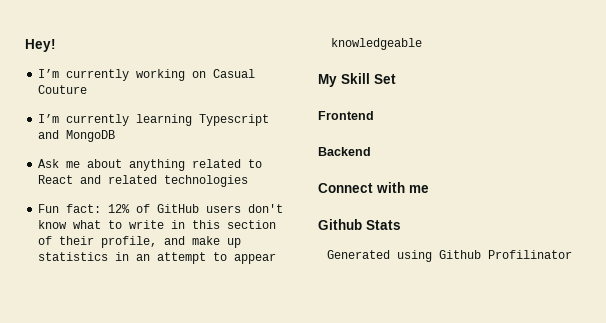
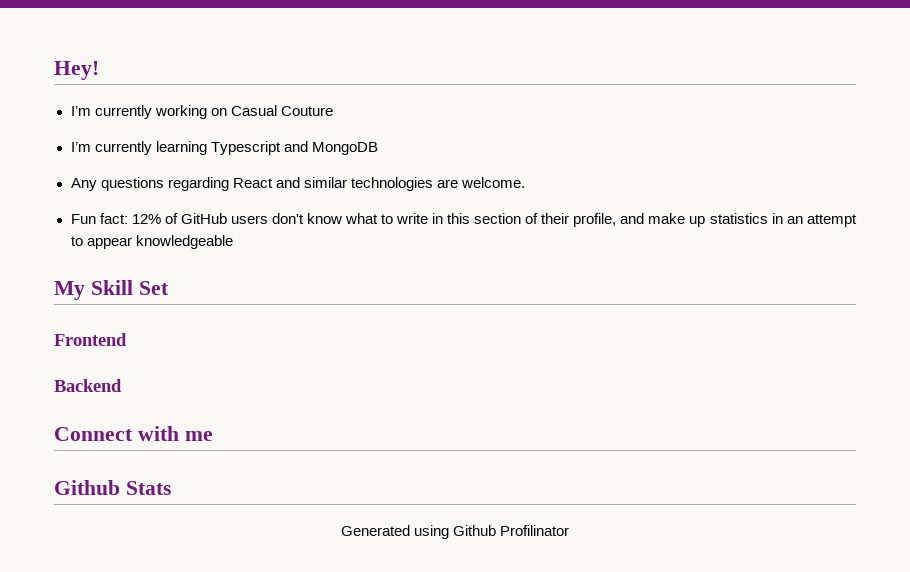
- Ask me about anything related to React and related technologies
+ Any questions regarding React and similar technologies are welcome.

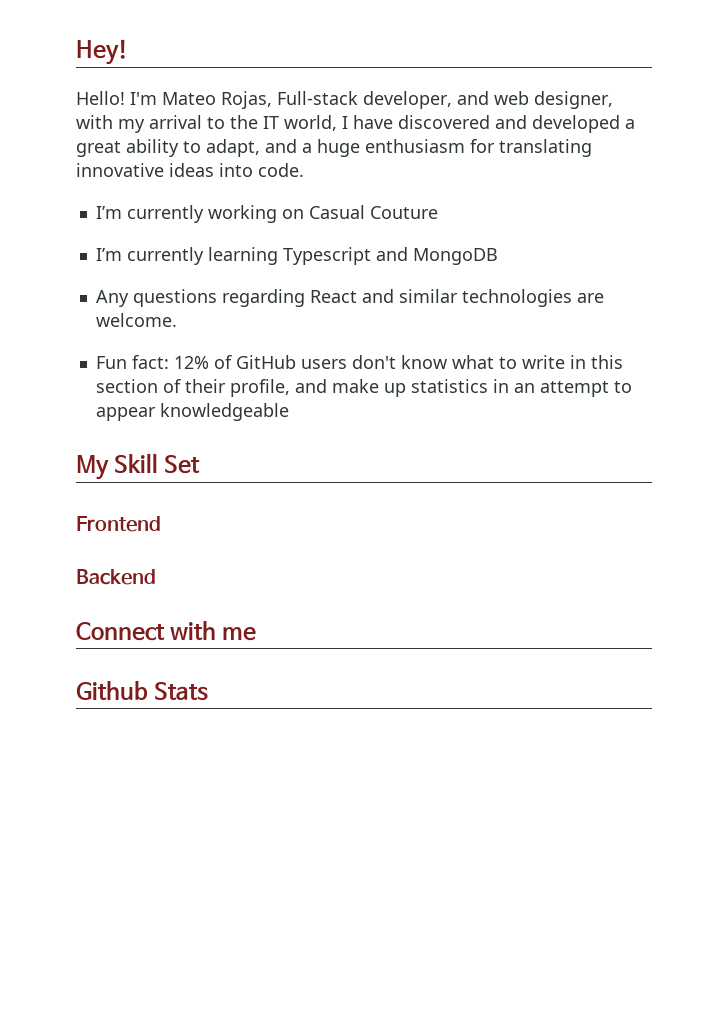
+ Hello! I'm Mateo Rojas, Full-stack developer, and web designer, with my arrival to the IT world, I have discovered and developed a great ability to adapt, and a huge enthusiasm for translating innovative ideas into code.
- Generated using Github Profilinator

